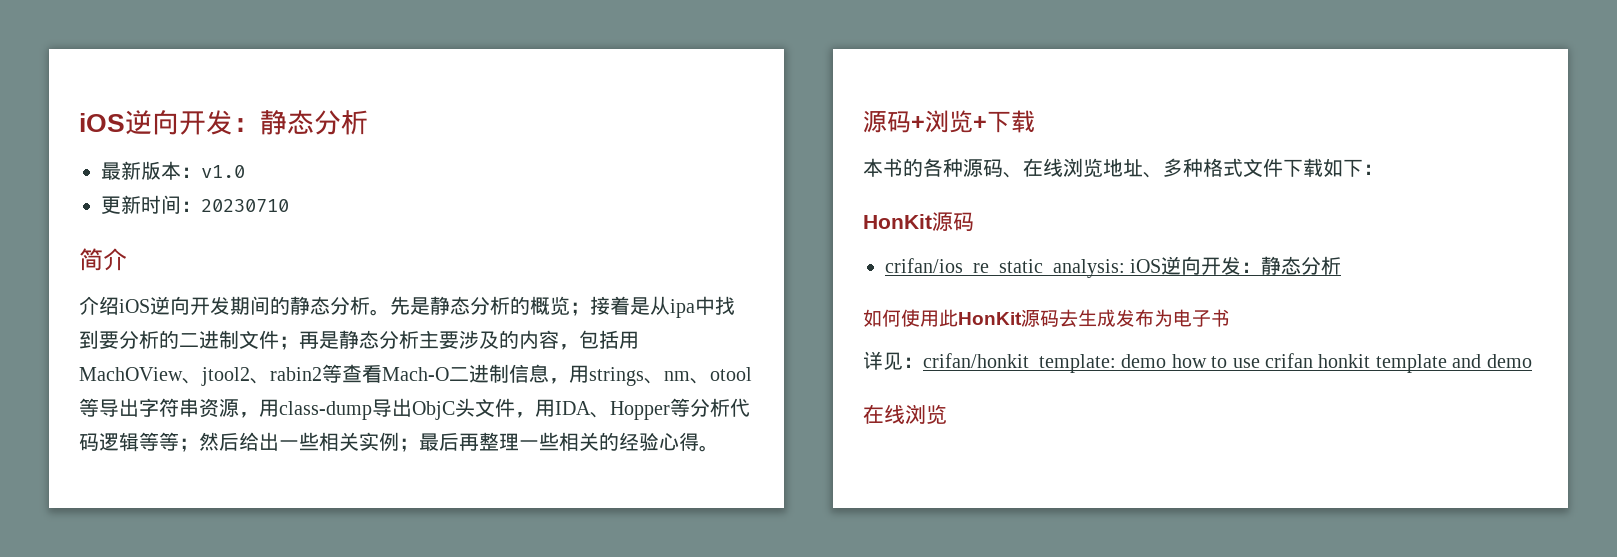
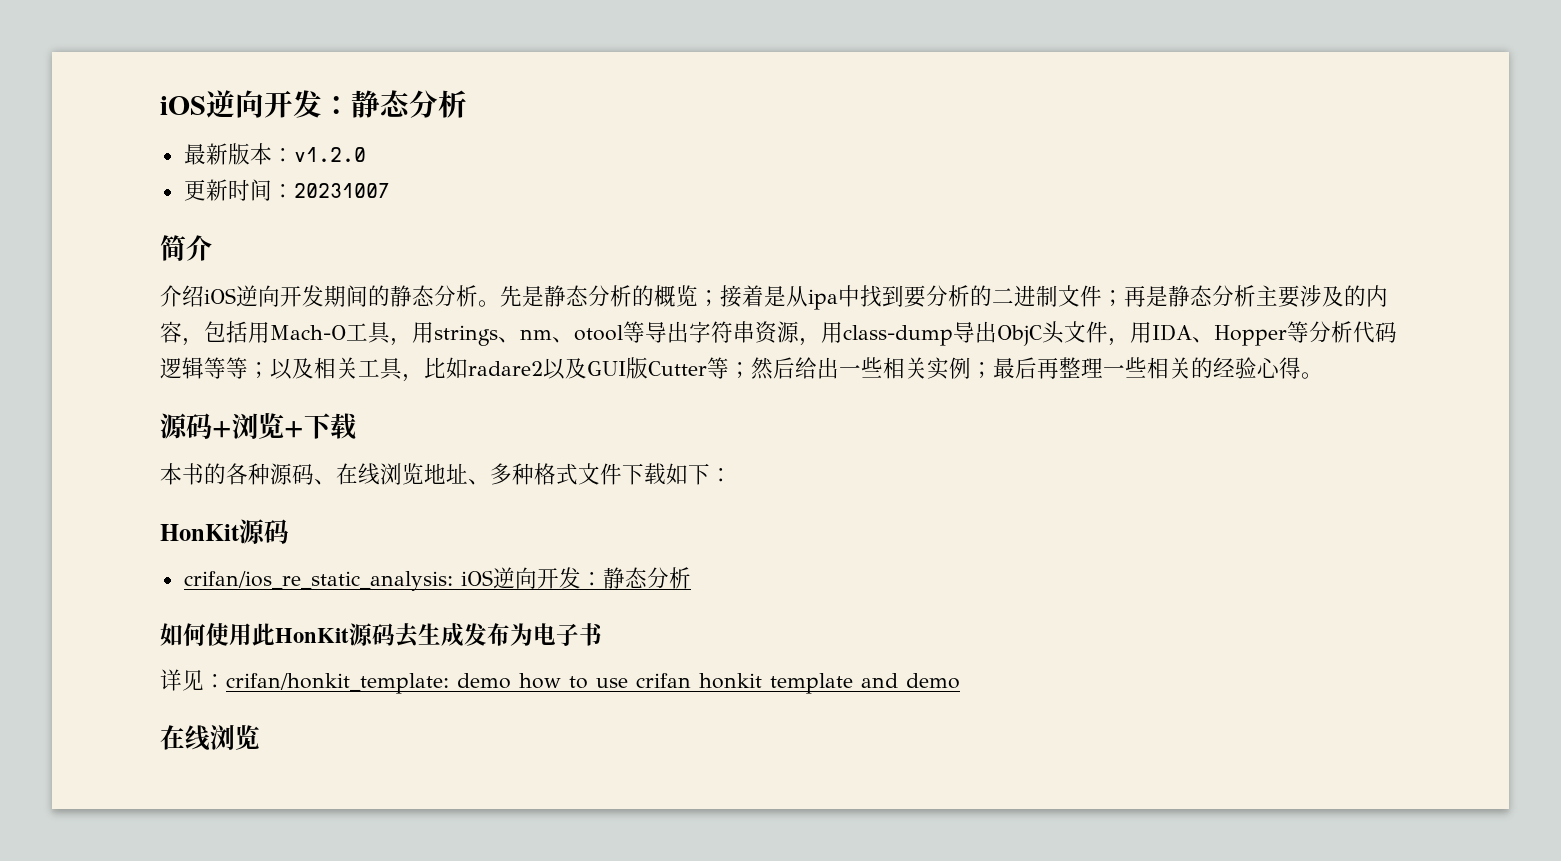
- 最新版本：v1.0
+ 最新版本：v1.2.0
- 更新时间：20230710
+ 更新时间：20231007
- 先是静态分析的概览；接着是从ipa中找到要分析的二进制文件；再是静态分析主要涉及的内容，包括用MachOView、jtool2、rabin2等查看Mach-O二进制信息，用strings、nm、otool等导出字符串资源，用class-dump导出ObjC头文件，用IDA、Hopper等分析代码逻辑等等；然后给出一些相关实例；最后再整理一些相关的经验心得。
+ 先是静态分析的概览；接着是从ipa中找到要分析的二进制文件；再是静态分析主要涉及的内容，包括用Mach-O工具，用strings、nm、otool等导出字符串资源，用class-dump导出ObjC头文件，用IDA、Hopper等分析代码逻辑等等；以及相关工具，比如radare2以及GUI版Cutter等；然后给出一些相关实例；最后再整理一些相关的经验心得。

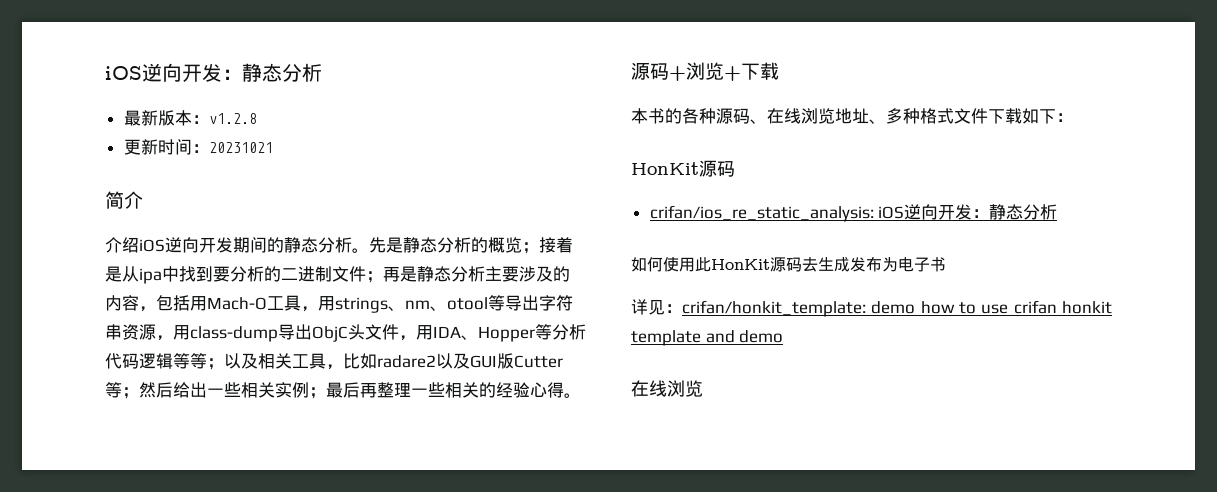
- 最新版本：v1.2.0
+ 最新版本：v1.2.8
- 更新时间：20231007
+ 更新时间：20231021

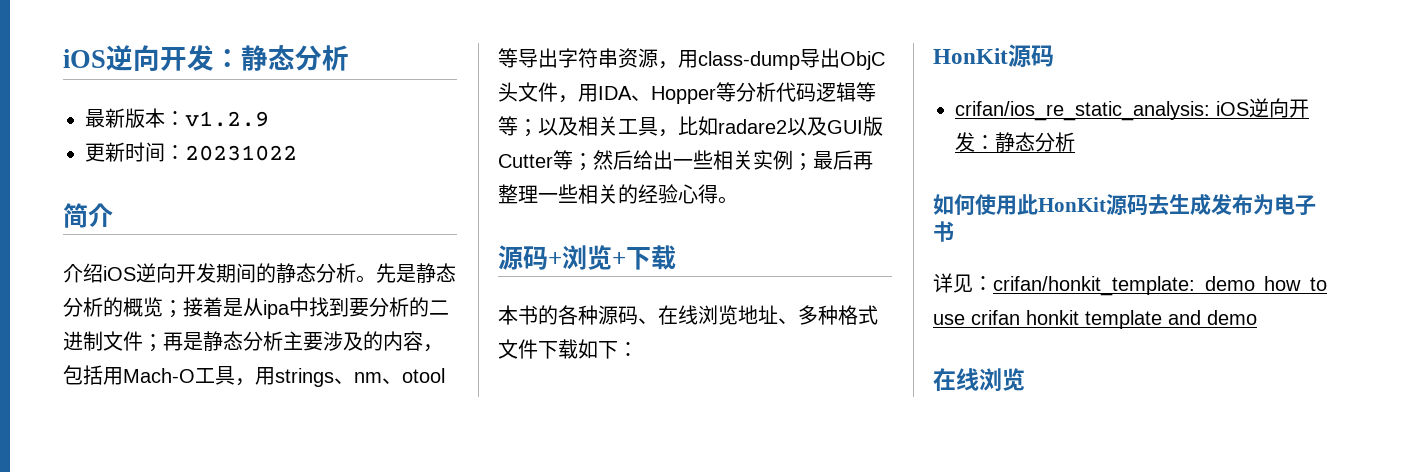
- 最新版本：v1.2.8
+ 最新版本：v1.2.9
- 更新时间：20231021
+ 更新时间：20231022

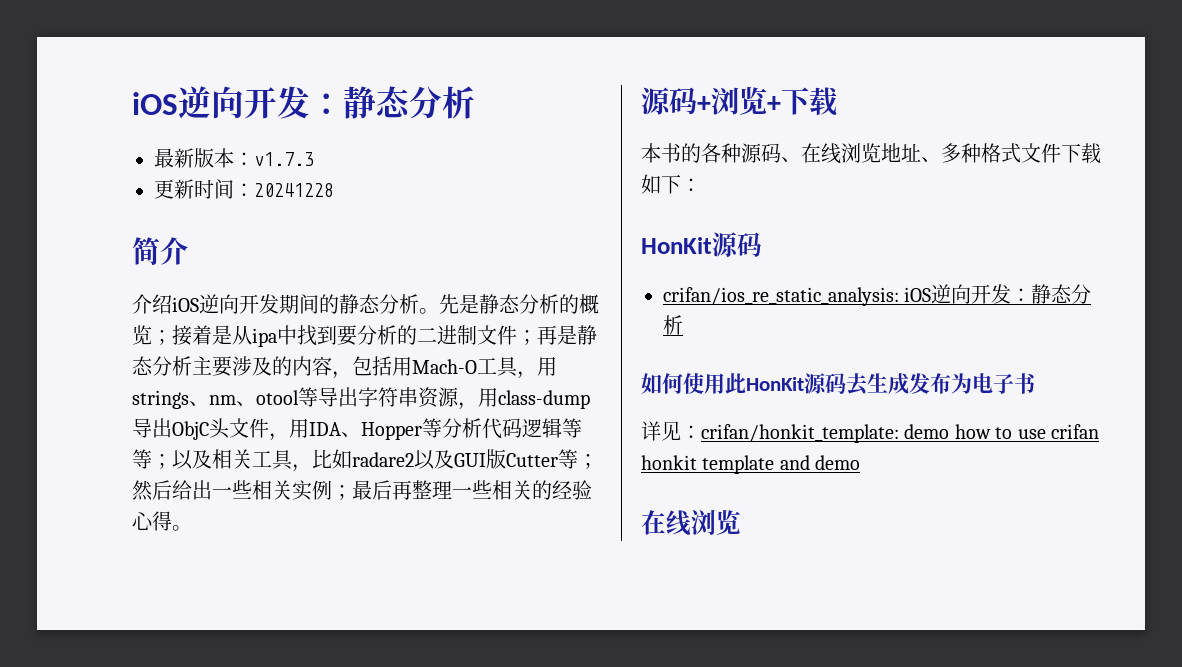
- 最新版本：v1.2.9
+ 最新版本：v1.7.3
- 更新时间：20231022
+ 更新时间：20241228

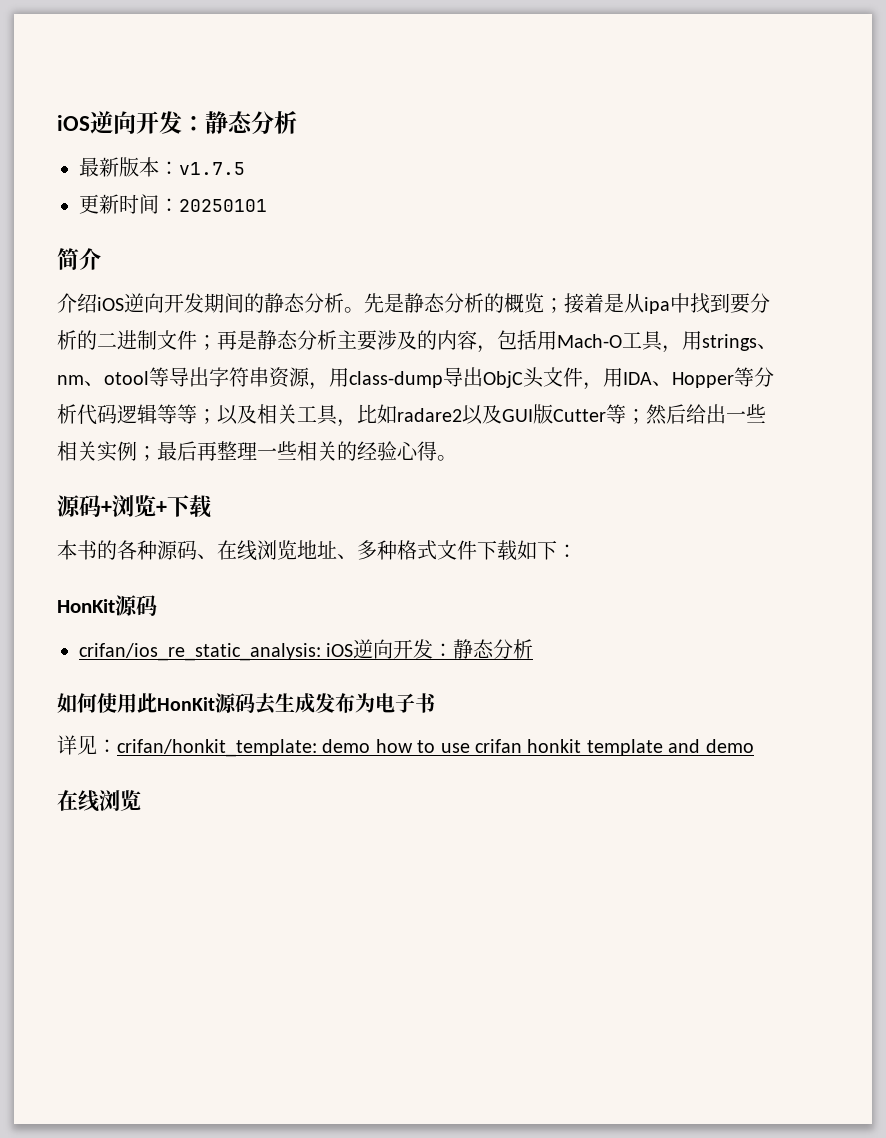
- 最新版本：v1.7.3
+ 最新版本：v1.7.5
- 更新时间：20241228
+ 更新时间：20250101

